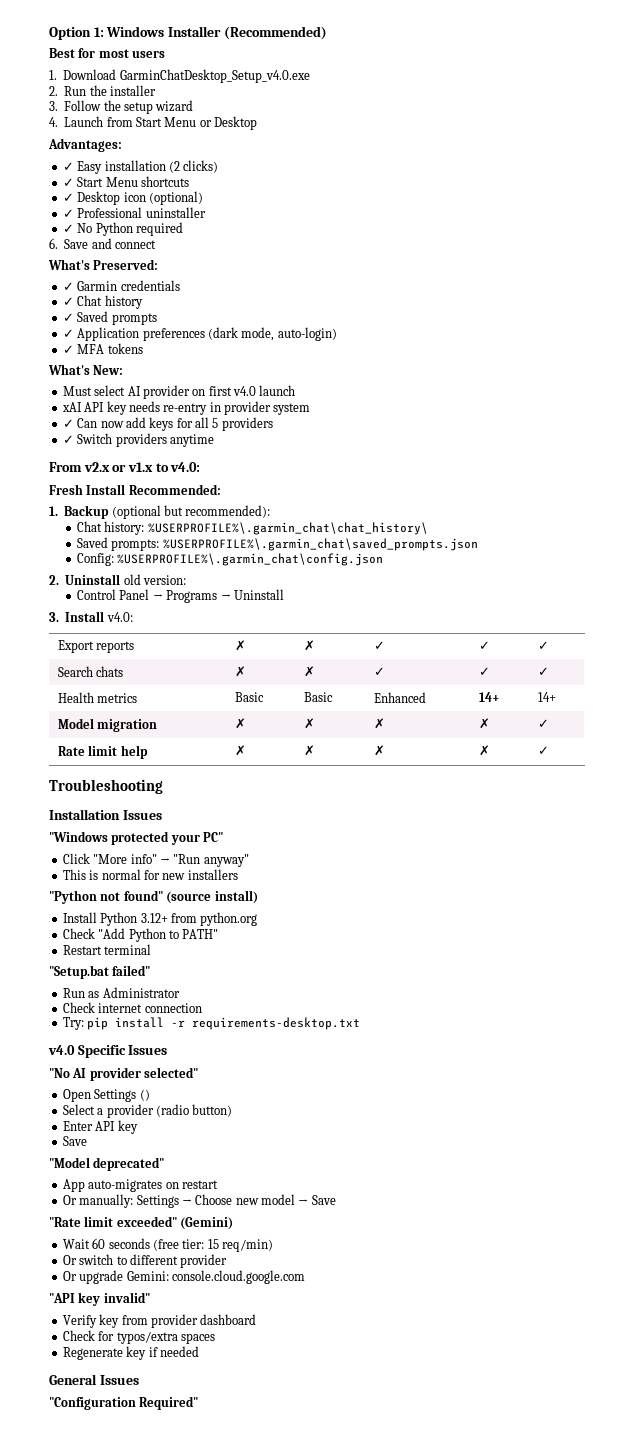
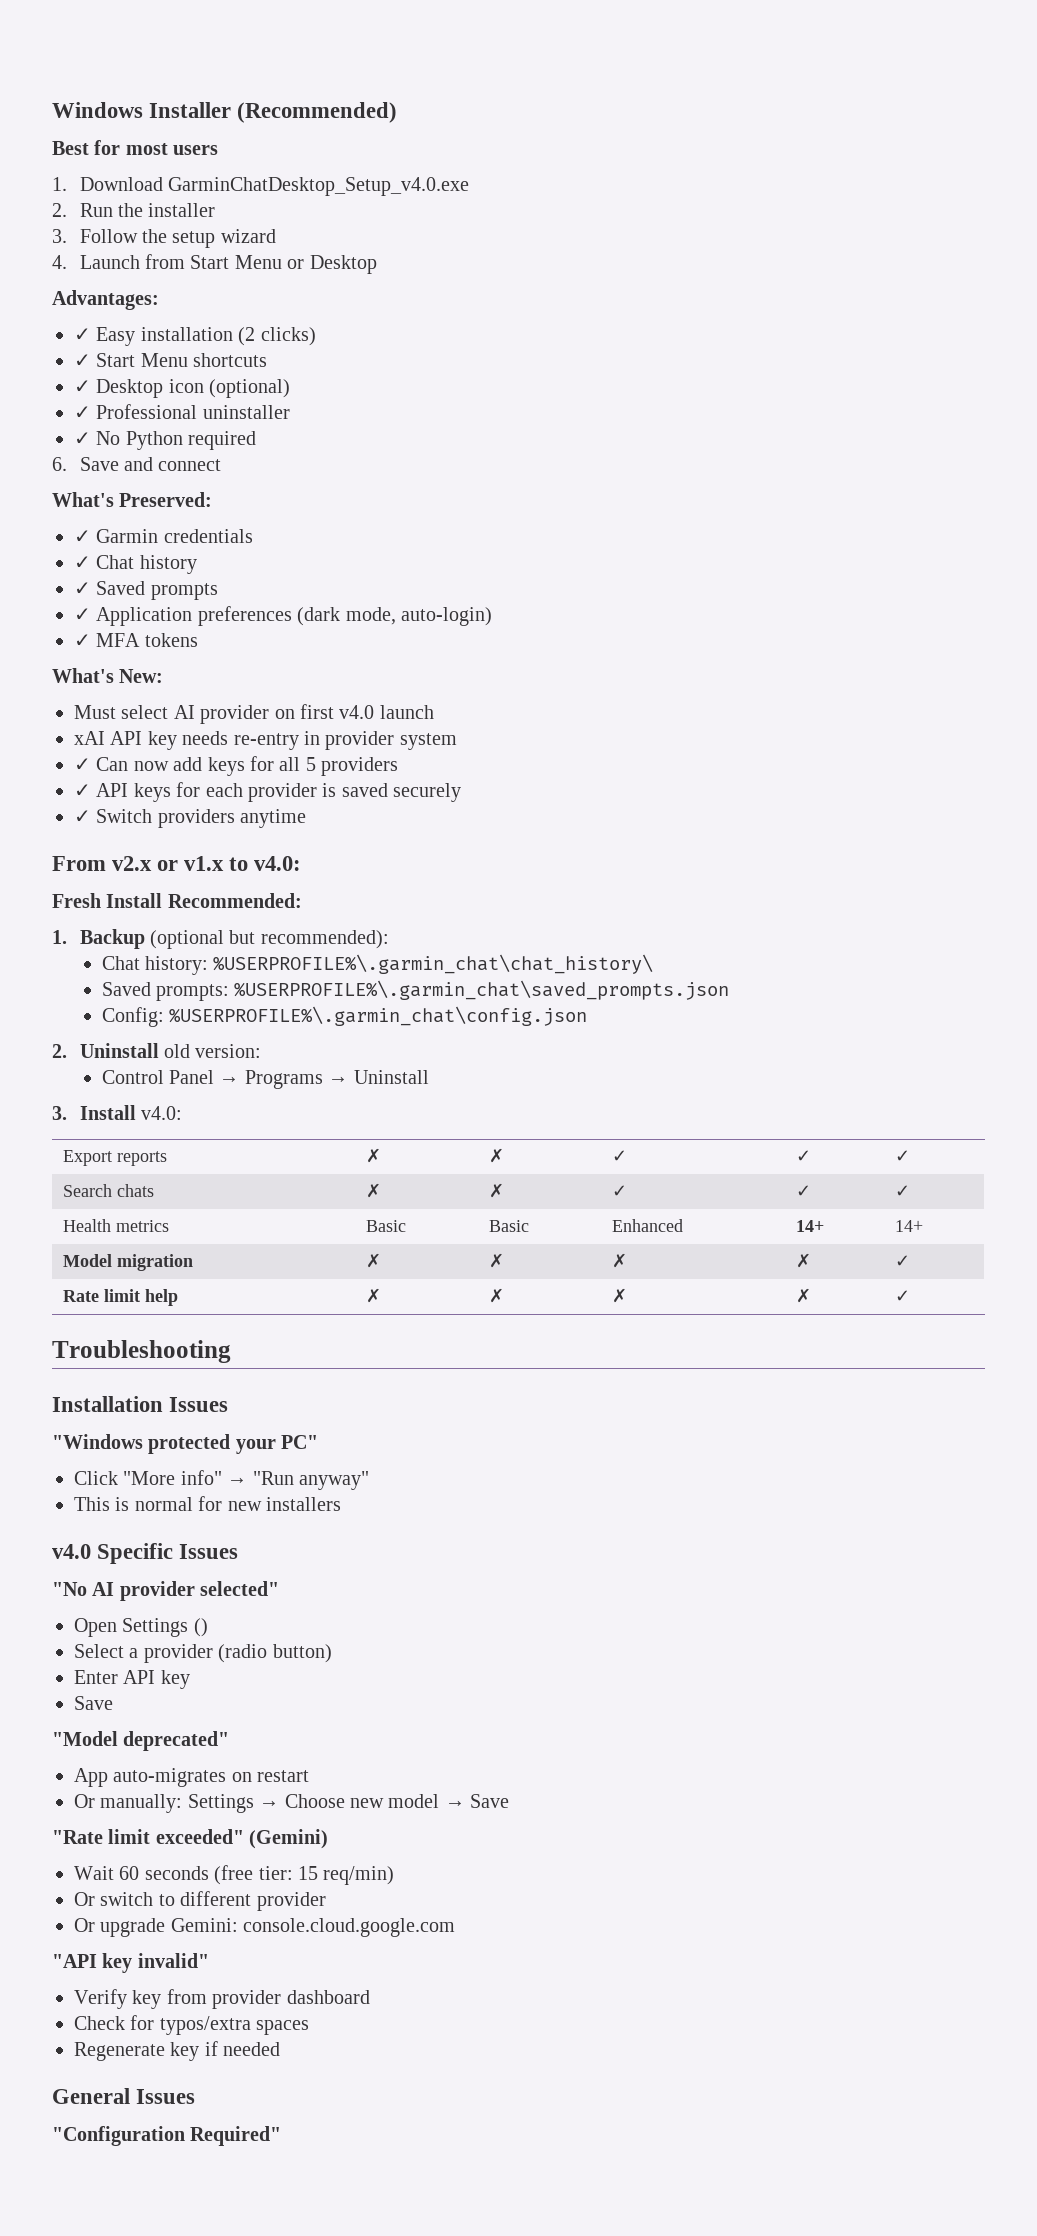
- Option 1: Windows Installer (Recommended)
+ Windows Installer (Recommended)
+ ✓ API keys for each provider is saved securely
- "Python not found" (source install)
- Install Python 3.12+ from python.org
- Check "Add Python to PATH"
- Restart terminal
- "Setup.bat failed"
- Run as Administrator
- Check internet connection
- Try: pip install -r requirements-desktop.txt

